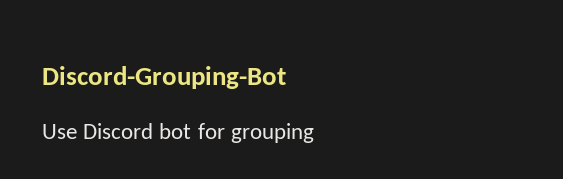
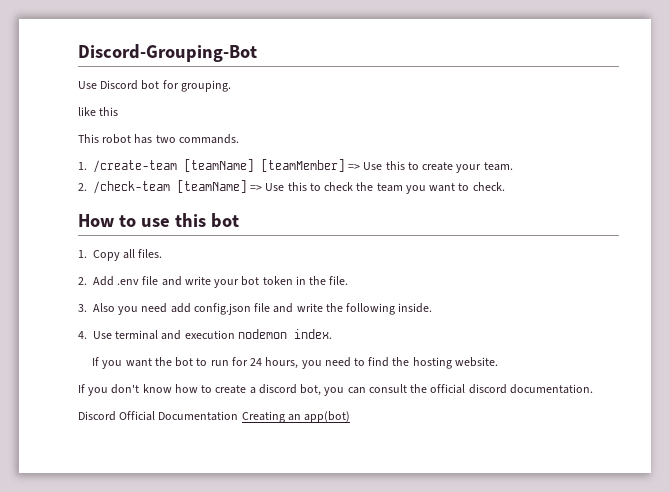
- Use Discord bot for grouping
+ Use Discord bot for grouping.
+ like this
+ This robot has two commands.
+ 1. /create-team [teamName] [teamMember] => Use this to create your team.
+ 2. /check-team [teamName] => Use this to check the team you want to check.
+ How to use this bot
+ 1. Copy all files.
+ 2. Add .env file and write your bot token in the file.
+ 3. Also you need add config.json file and write the following inside.
+ 4. Use terminal and execution nodemon index.
+ If you want the bot to run for 24 hours, you need to find the hosting website.
+ If you don't know how to create a discord bot, you can consult the official discord documentation.
+ Discord Official Documentation Creating an app(bot)

